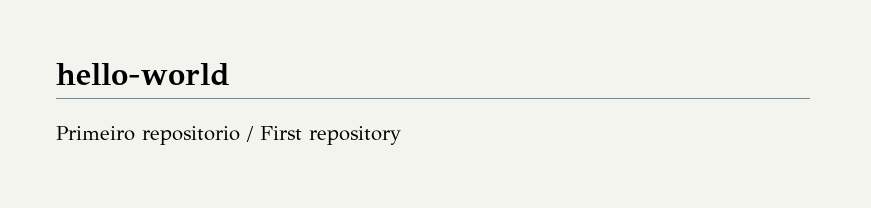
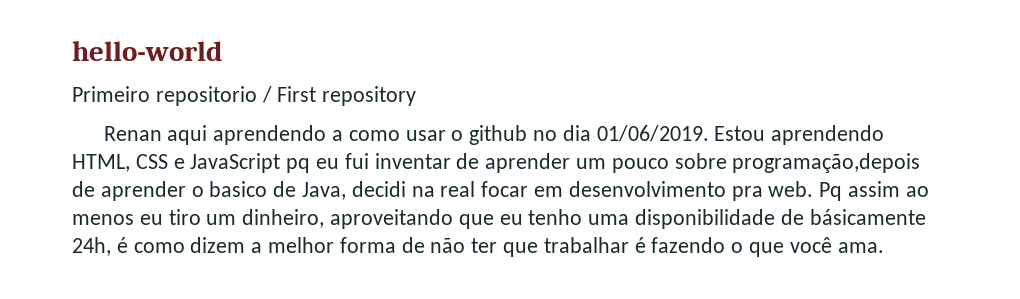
+ Renan aqui aprendendo a como usar o github no dia 01/06/2019. Estou aprendendo HTML, CSS e JavaScript pq eu fui inventar de aprender um pouco sobre programação,depois de aprender o basico de Java, decidi na real focar em desenvolvimento pra web. Pq assim ao menos eu tiro um dinheiro, aproveitando que eu tenho uma disponibilidade de básicamente 24h, é como dizem a melhor forma de não ter que trabalhar é fazendo o que você ama.

